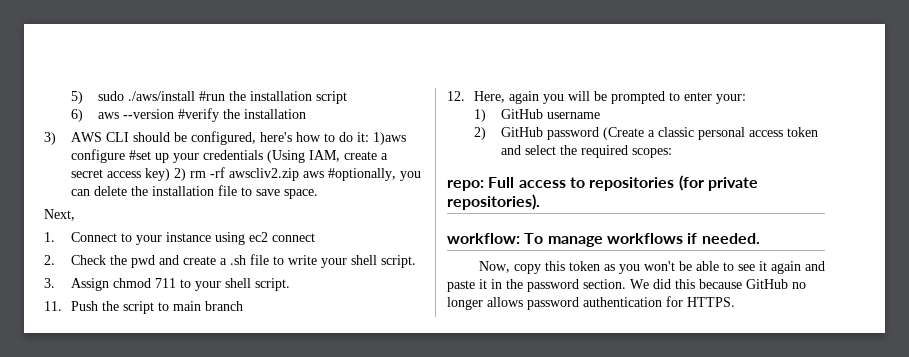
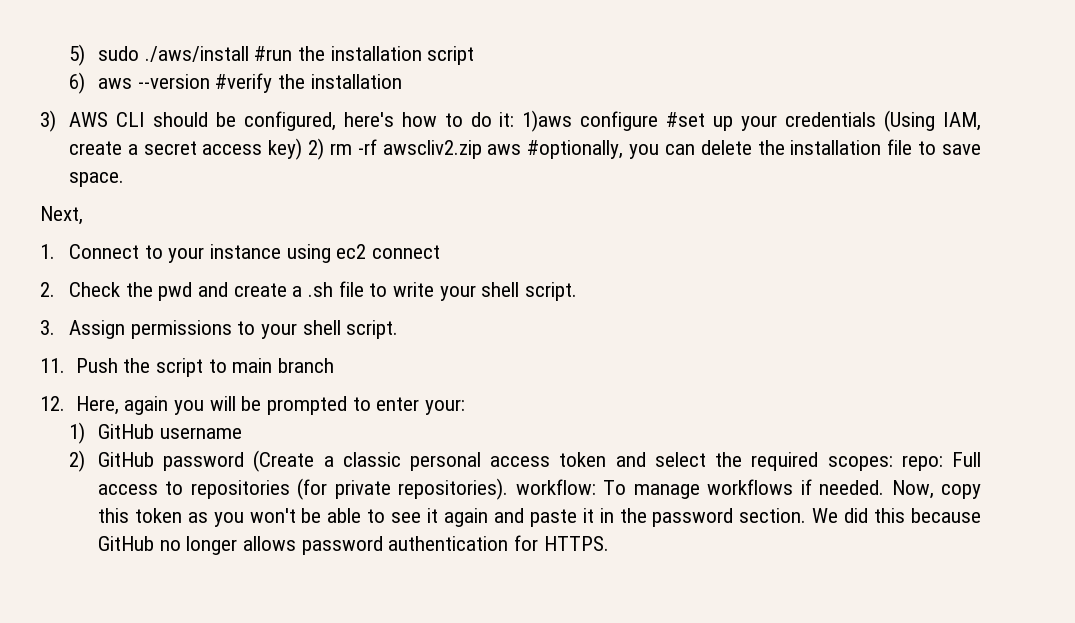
- 3. Assign chmod 711 to your shell script.
+ 3. Assign permissions to your shell script.
- 2) GitHub password (Create a classic personal access token and select the required scopes:
- repo: Full access to repositories (for private repositories).
- workflow: To manage workflows if needed.
- Now, copy this token as you won't be able to see it again and paste it in the password section.
+ 2) GitHub password (Create a classic personal access token and select the required scopes: repo: Full access to repositories (for private repositories). workflow: To manage workflows if needed. Now, copy this token as you won't be able to see it again and paste it in the password section.

